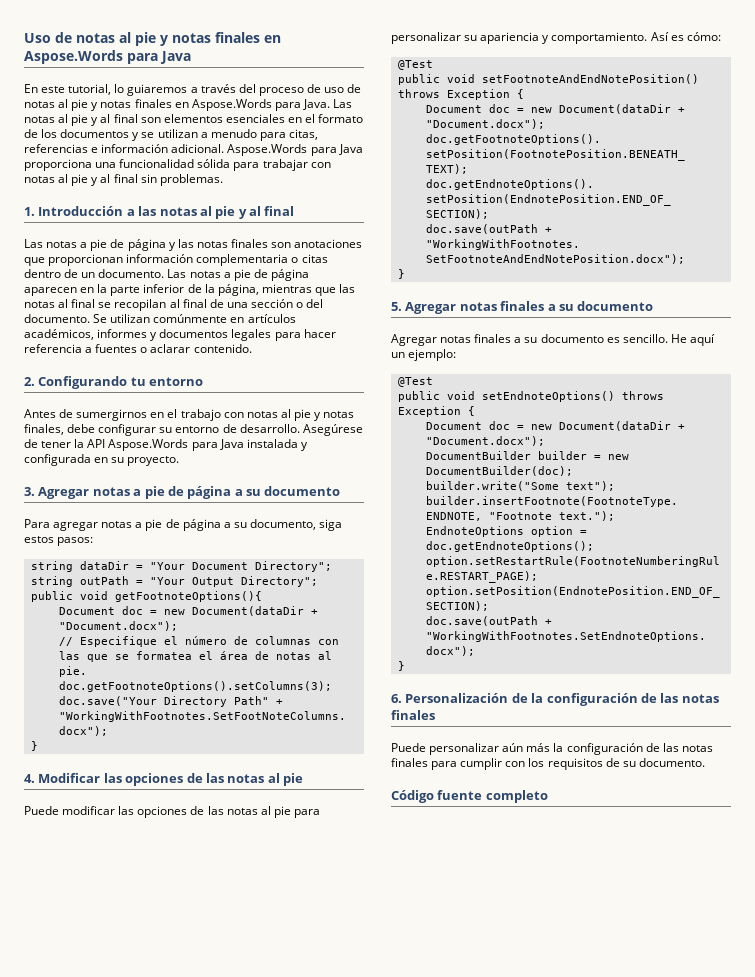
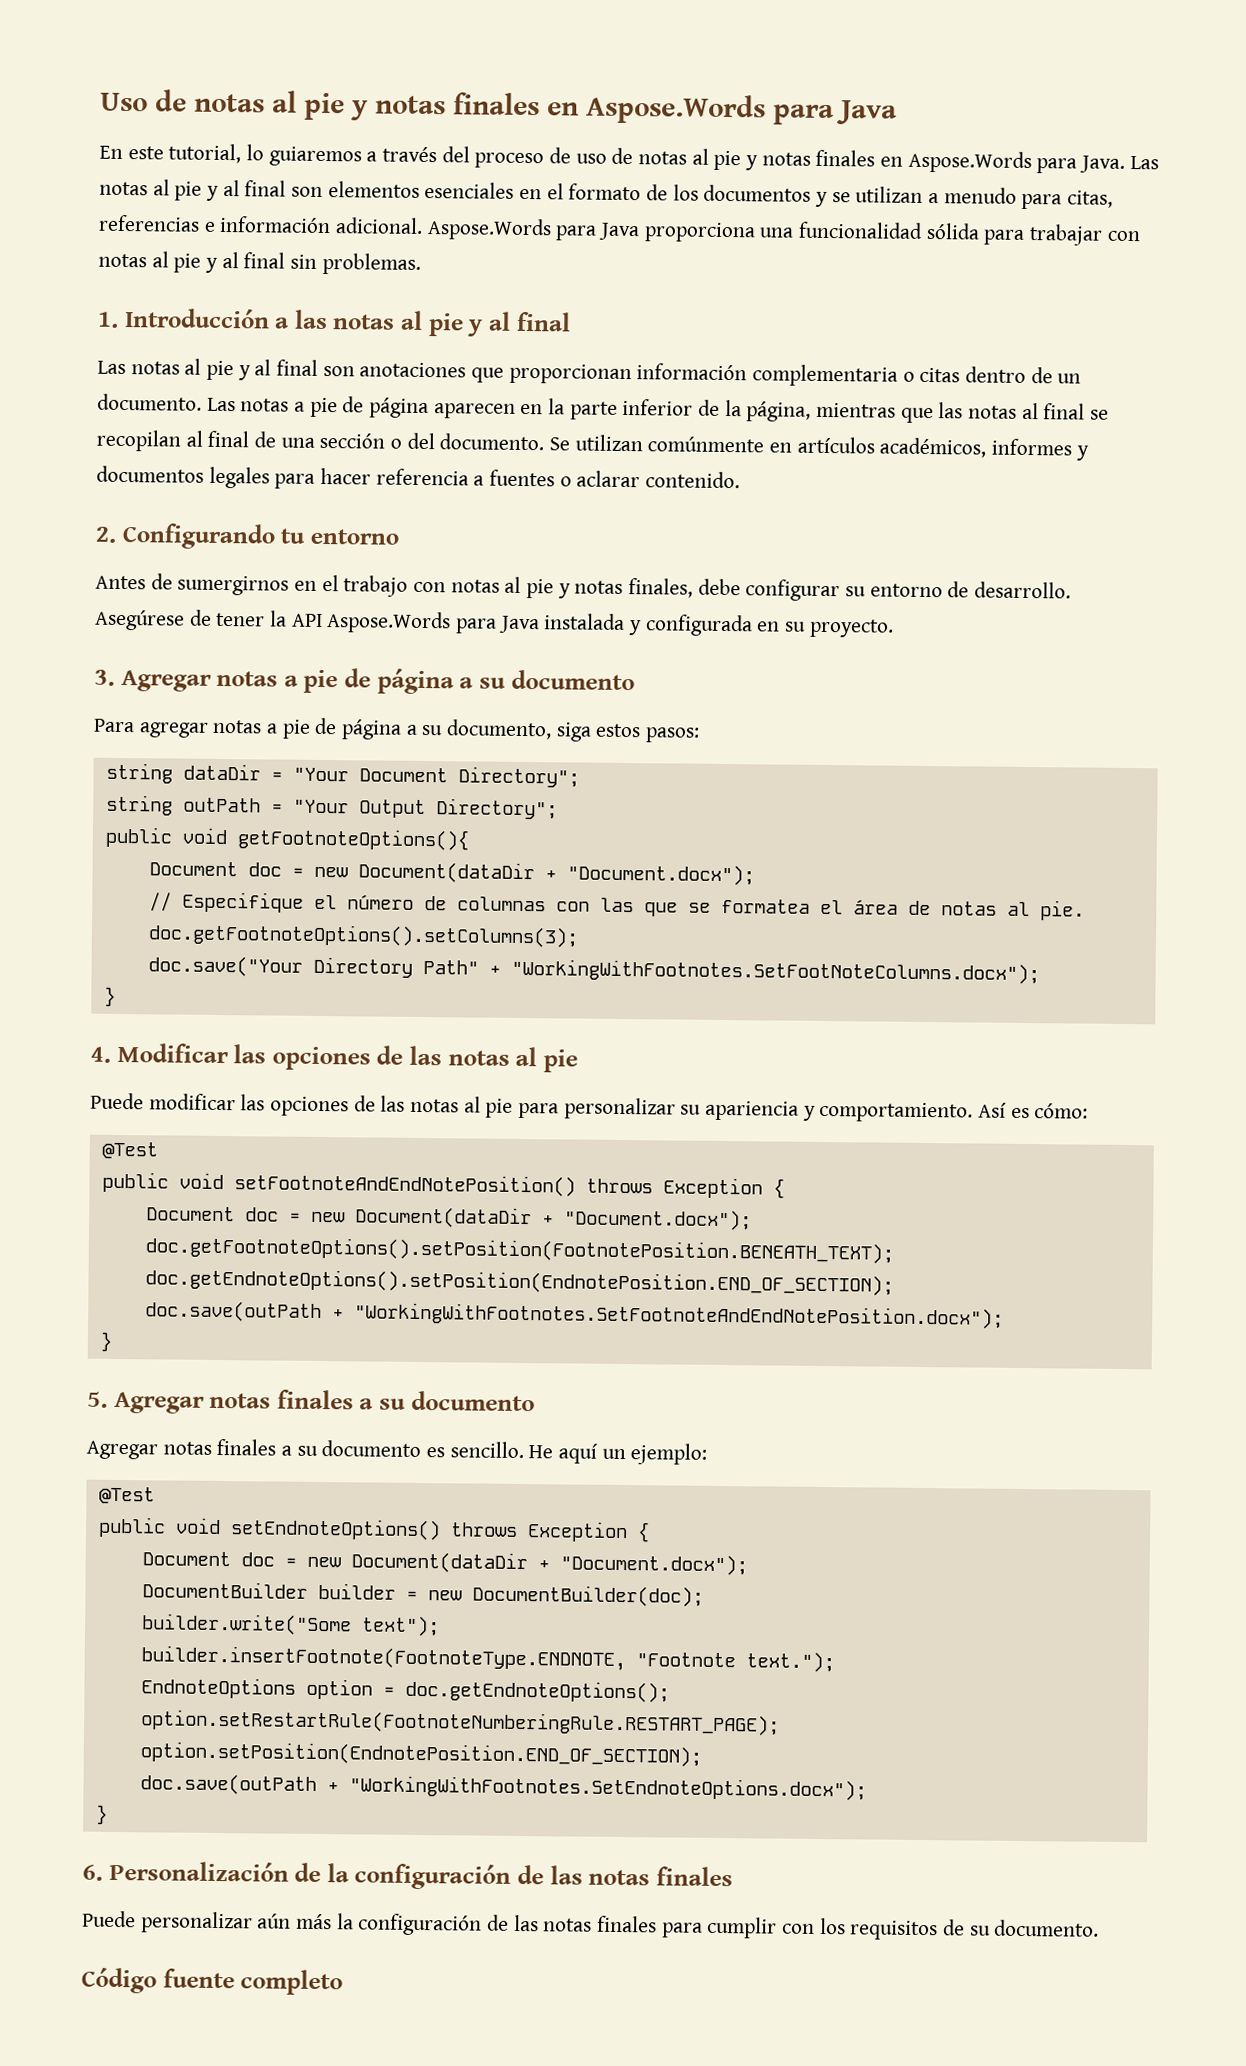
- Las notas a pie de página y las notas finales son anotaciones que proporcionan información complementaria o citas dentro de un documento.
+ Las notas al pie y al final son anotaciones que proporcionan información complementaria o citas dentro de un documento.

